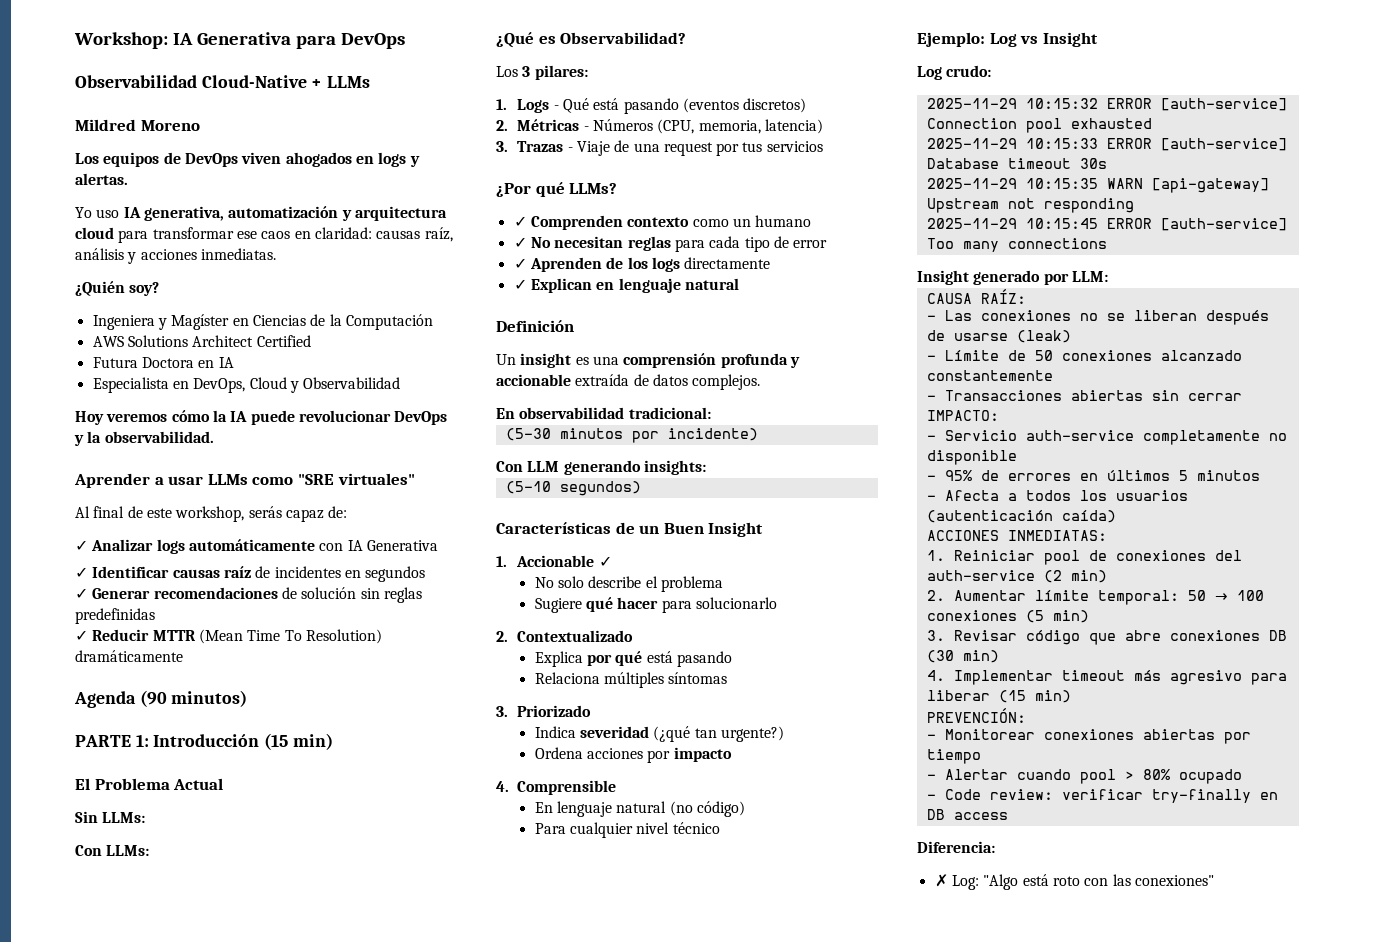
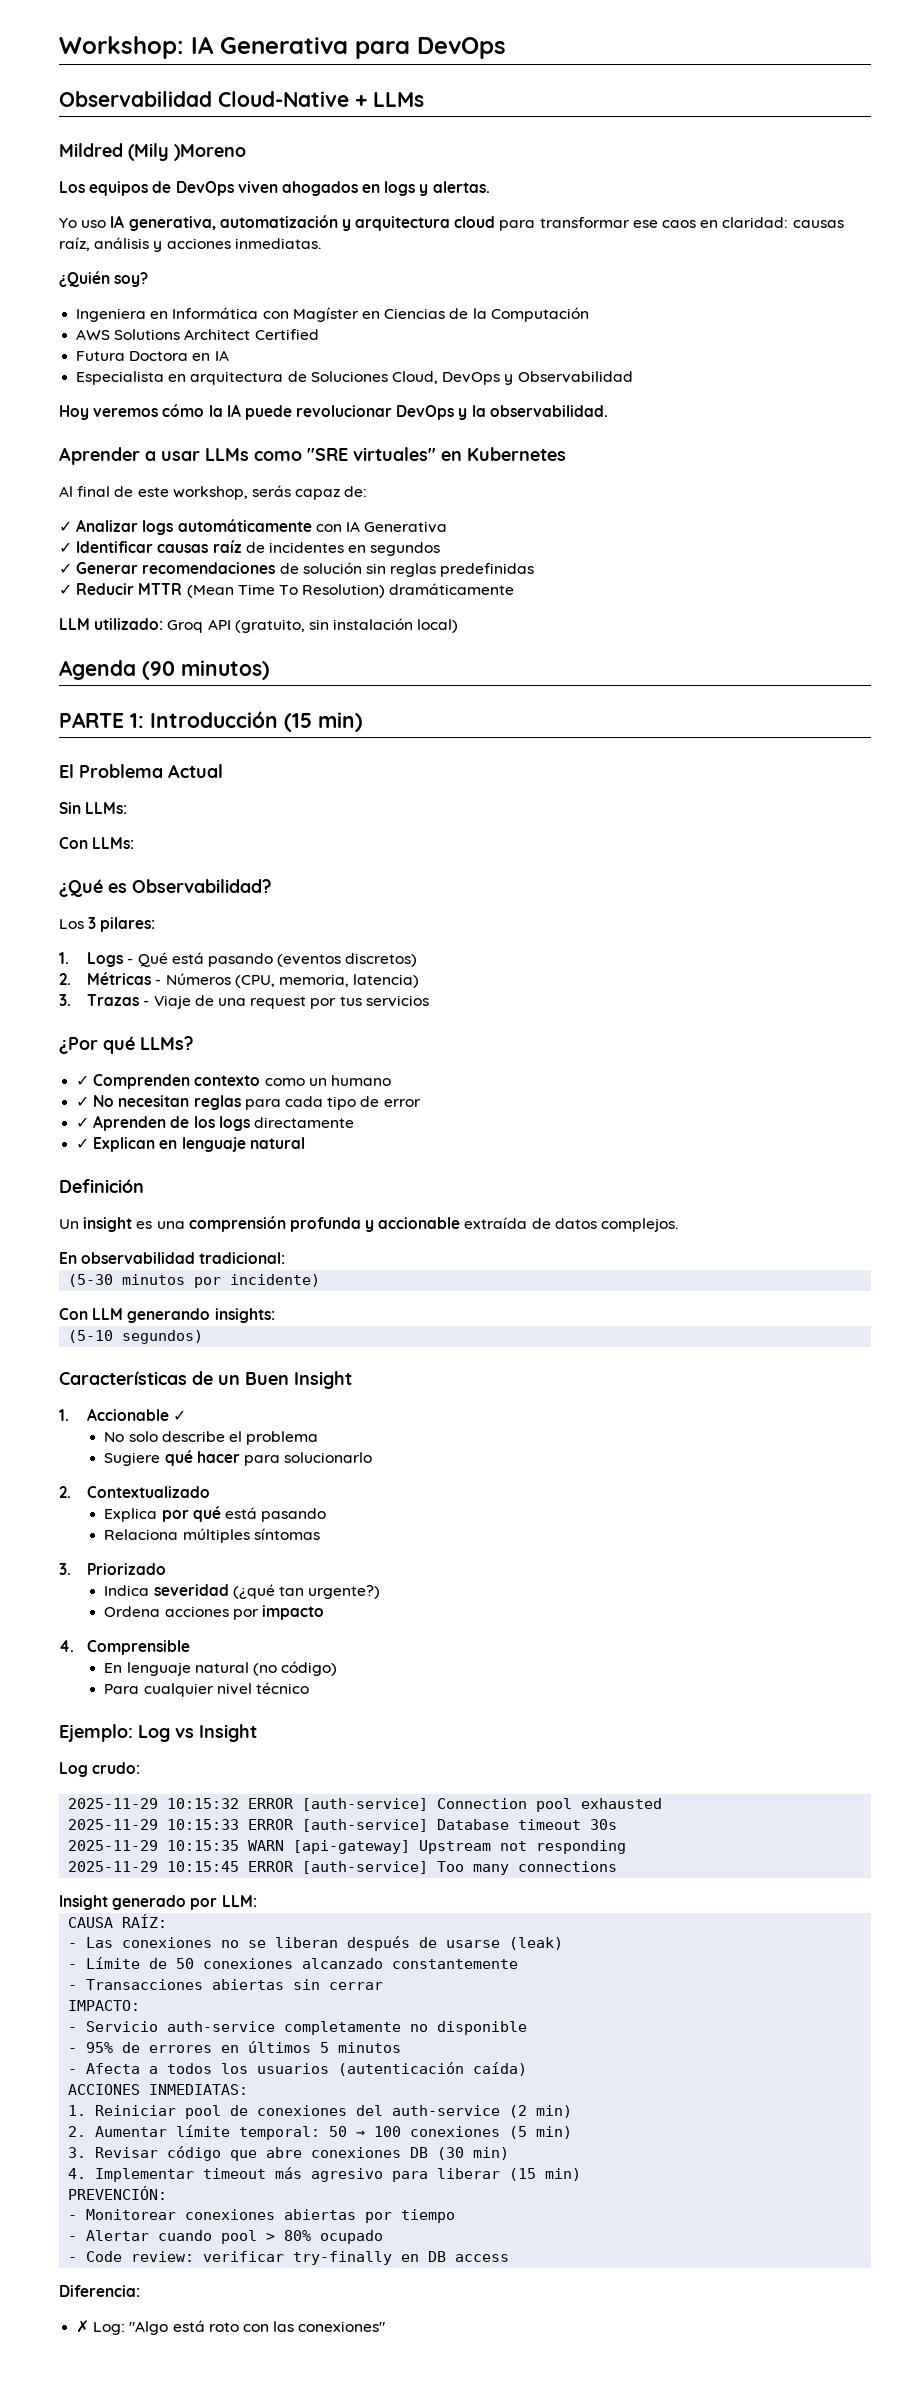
- Mildred Moreno
+ Mildred (Mily )Moreno
- Ingeniera y Magíster en Ciencias de la Computación
+ Ingeniera en Informática con Magíster en Ciencias de la Computación
- Especialista en DevOps, Cloud y Observabilidad
+ Especialista en arquitectura de Soluciones Cloud, DevOps y Observabilidad
- Aprender a usar LLMs como "SRE virtuales"
+ Aprender a usar LLMs como "SRE virtuales" en Kubernetes
+ LLM utilizado: Groq API (gratuito, sin instalación local)

